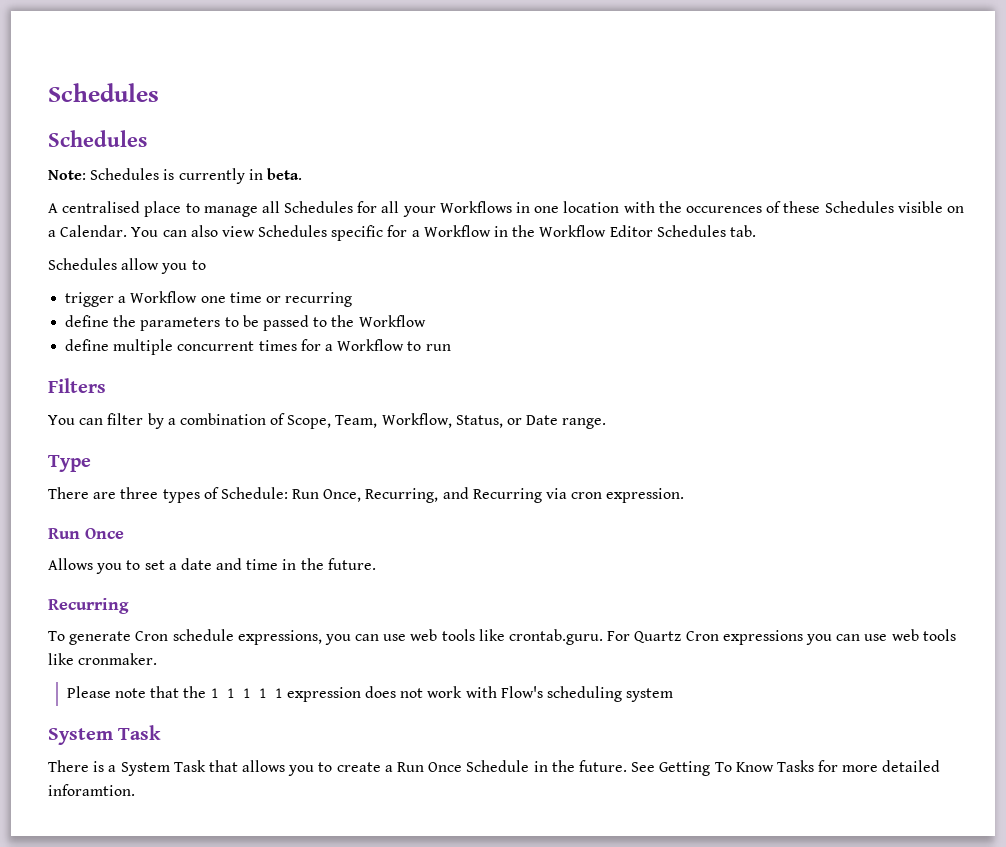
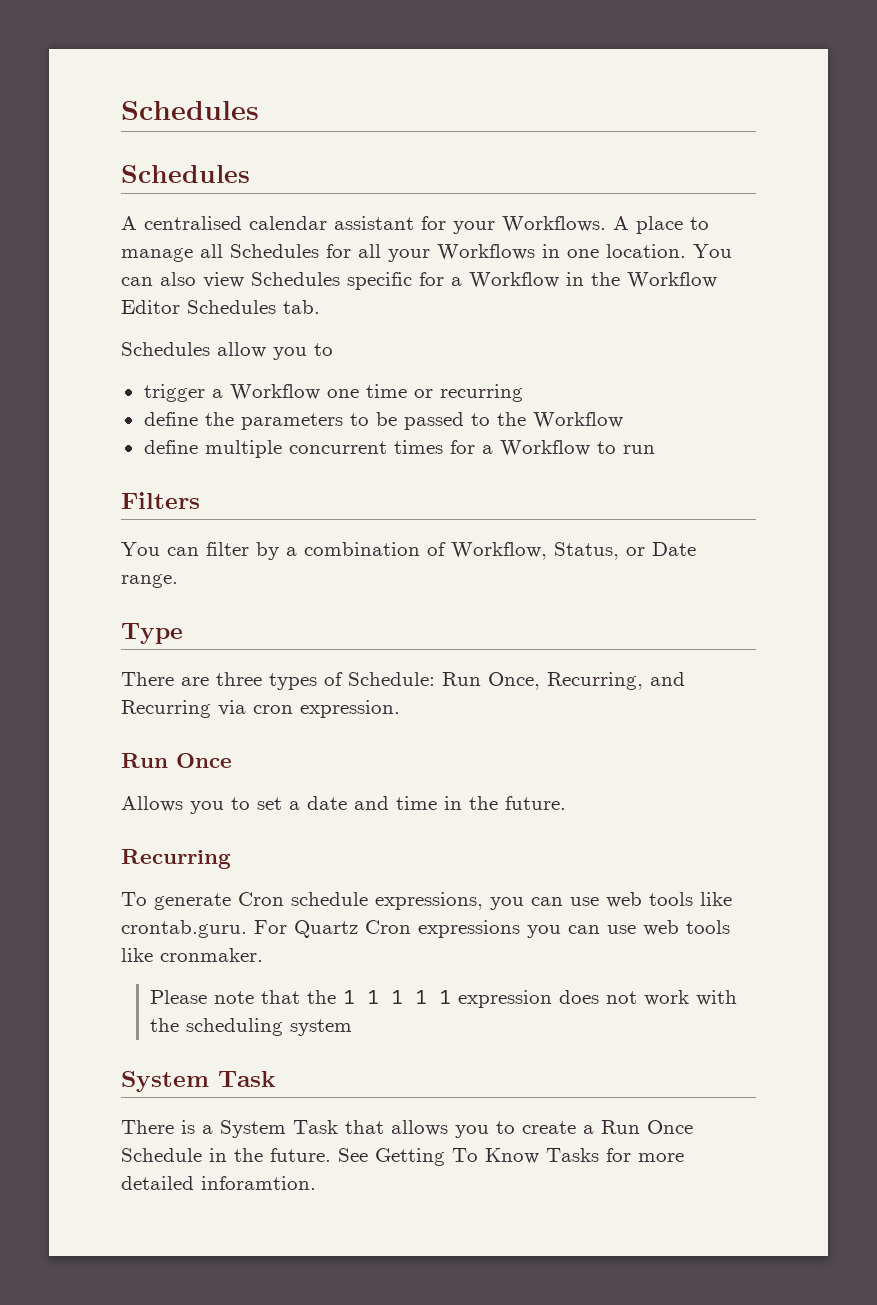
- Note: Schedules is currently in beta.
- A centralised place to manage all Schedules for all your Workflows in one location with the occurences of these Schedules visible on a Calendar.
+ A centralised calendar assistant for your Workflows. A place to manage all Schedules for all your Workflows in one location.
- You can filter by a combination of Scope, Team, Workflow, Status, or Date range.
+ You can filter by a combination of Workflow, Status, or Date range.
- Please note that the 1 1 1 1 1 expression does not work with Flow's scheduling system
+ Please note that the 1 1 1 1 1 expression does not work with the scheduling system

